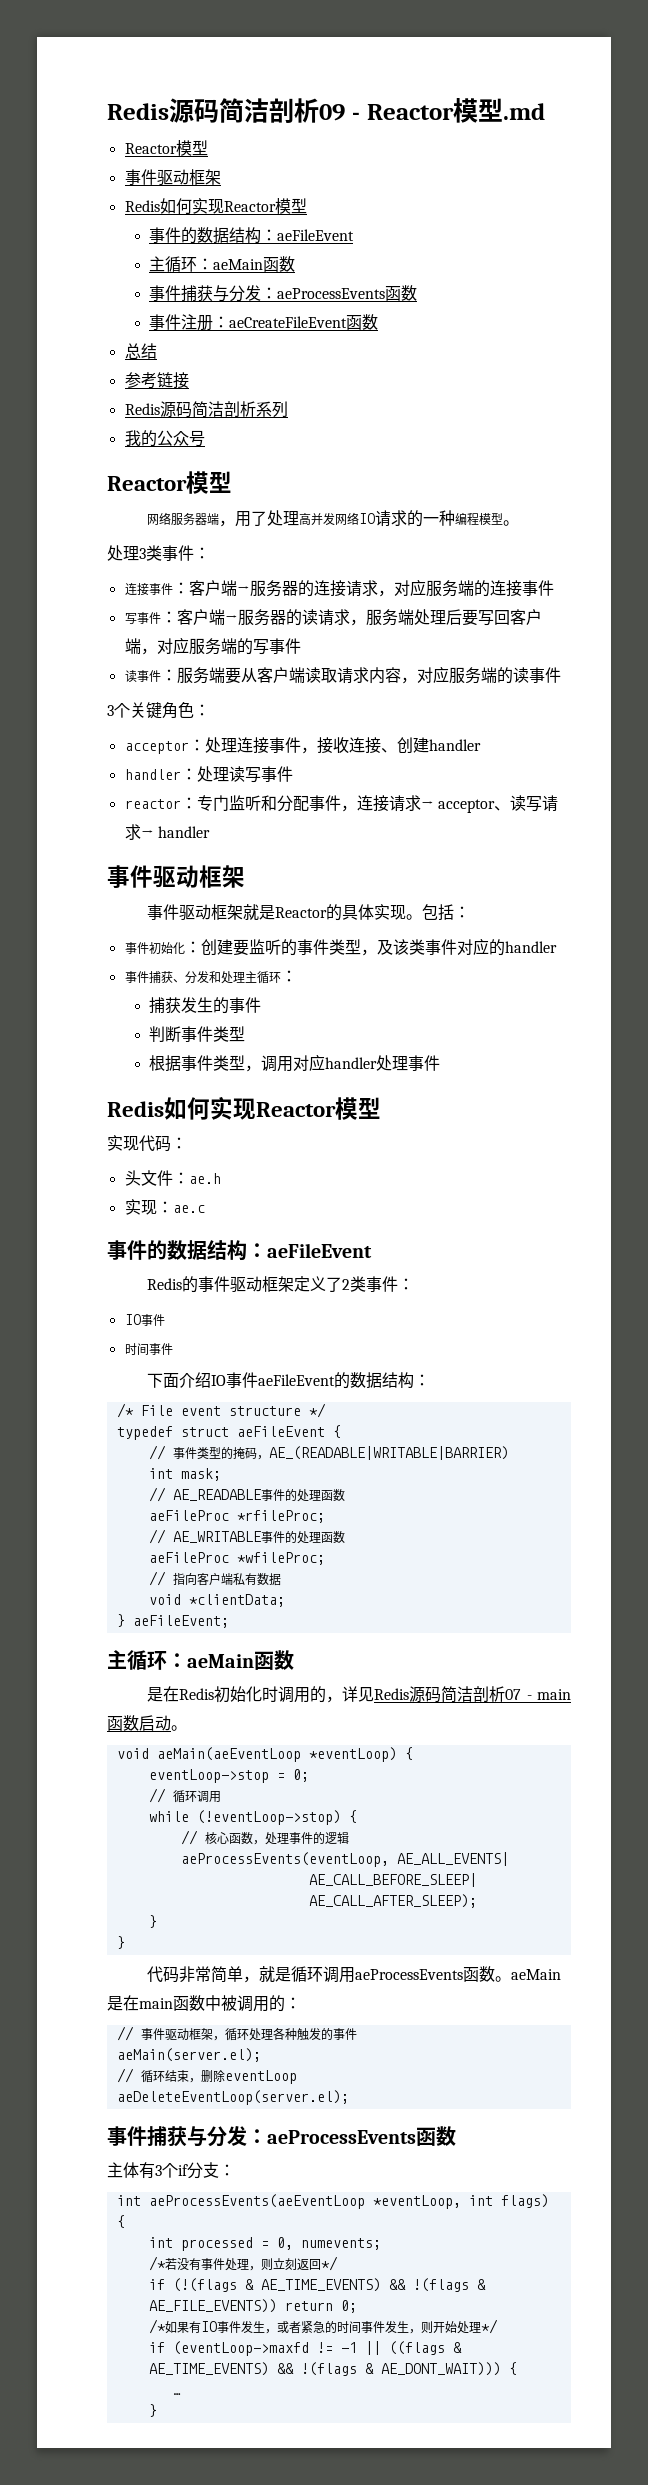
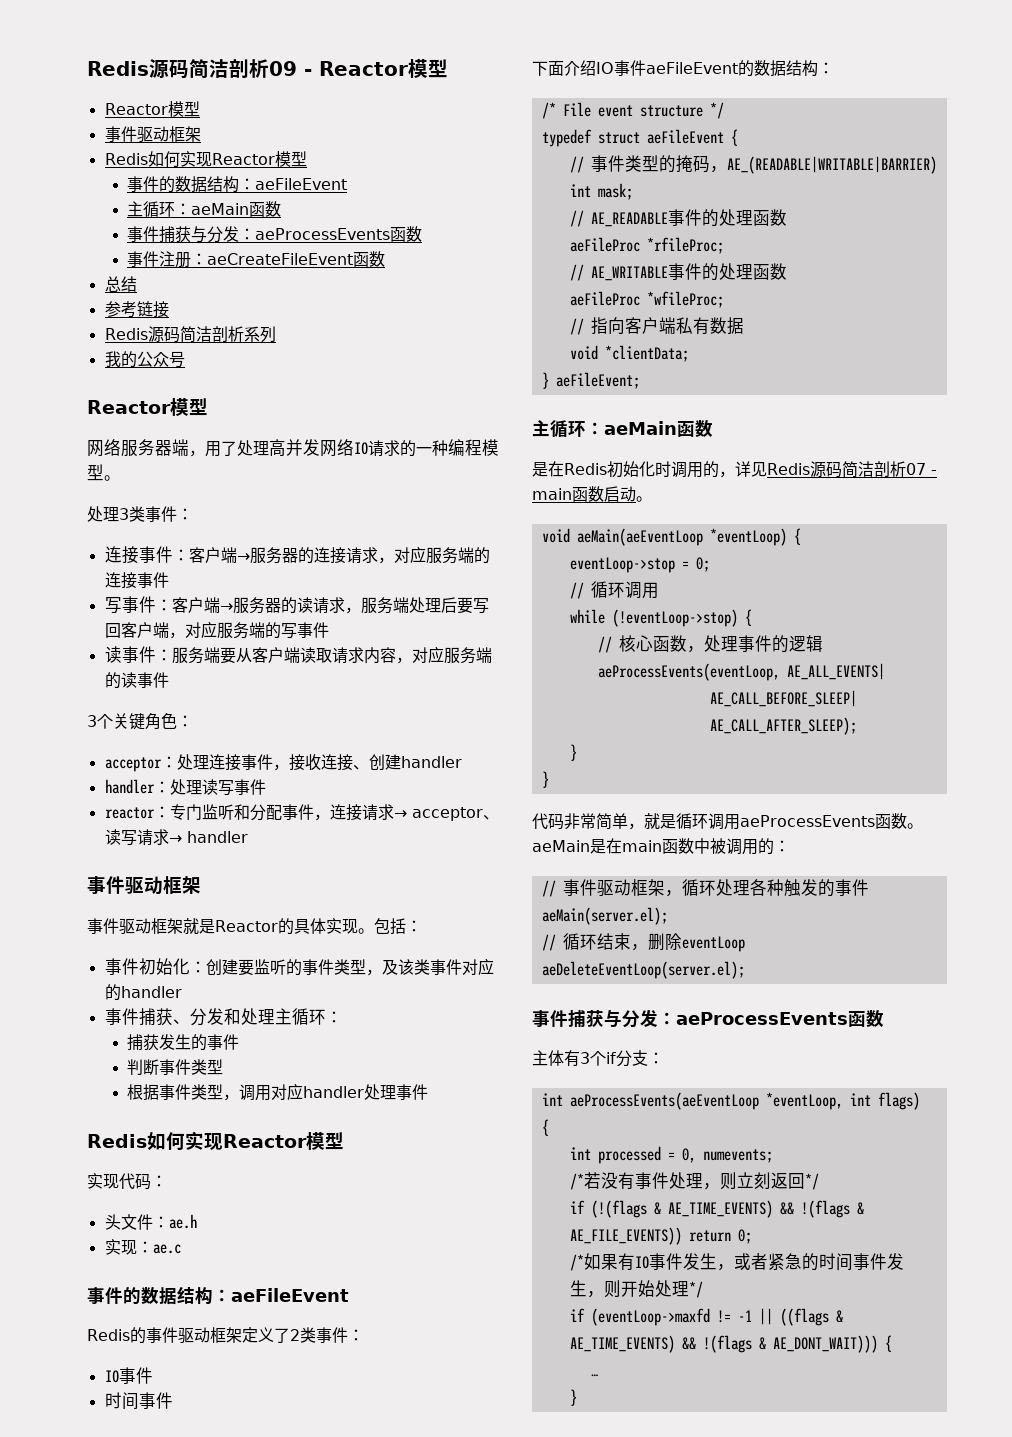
- Redis源码简洁剖析09 - Reactor模型.md
+ Redis源码简洁剖析09 - Reactor模型

